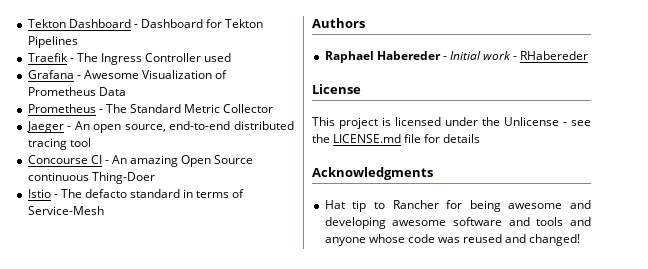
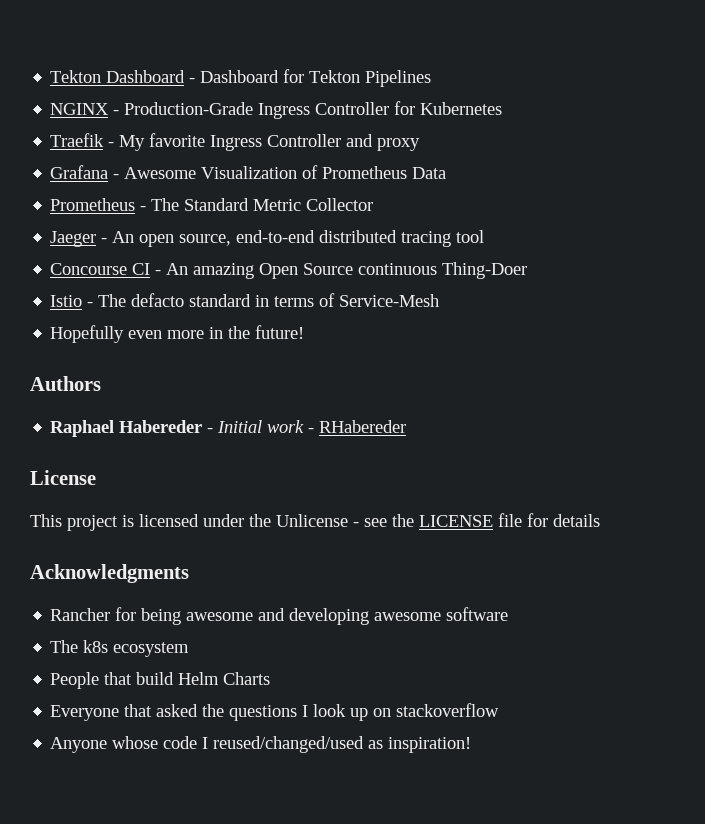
- Traefik - The Ingress Controller used
+ NGINX - Production-Grade Ingress Controller for Kubernetes
+ Traefik - My favorite Ingress Controller and proxy
+ Hopefully even more in the future!
- This project is licensed under the Unlicense - see the LICENSE.md file for details
+ This project is licensed under the Unlicense - see the LICENSE file for details
- Hat tip to Rancher for being awesome and developing awesome software and tools and anyone whose code was reused and changed!
+ Rancher for being awesome and developing awesome software
+ The k8s ecosystem
+ People that build Helm Charts
+ Everyone that asked the questions I look up on stackoverflow
+ Anyone whose code I reused/changed/used as inspiration!

